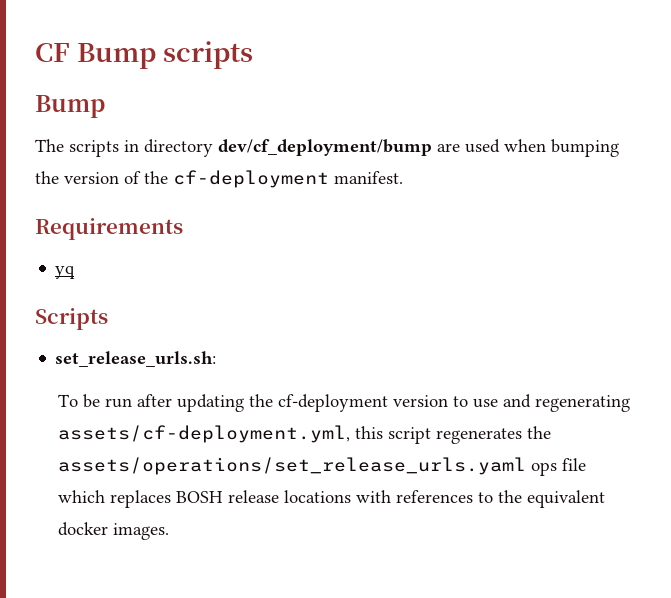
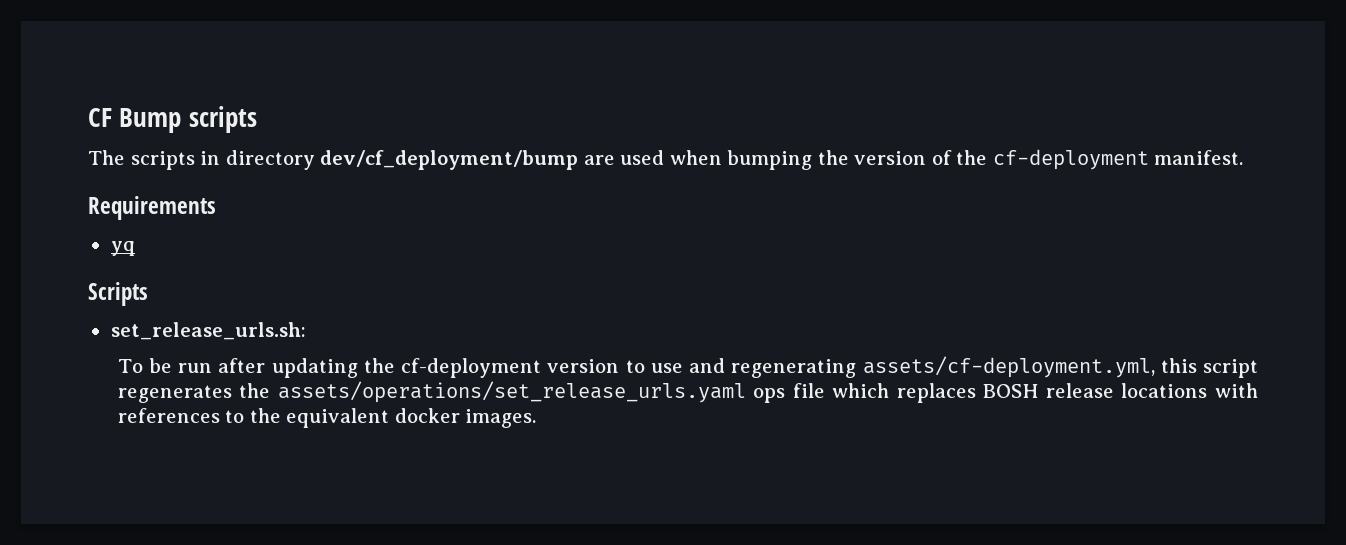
  CF Bump scripts
- Bump

